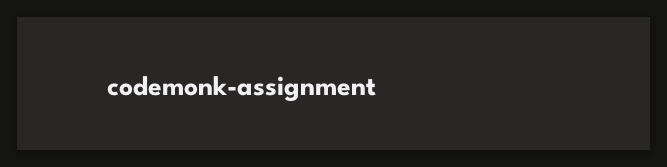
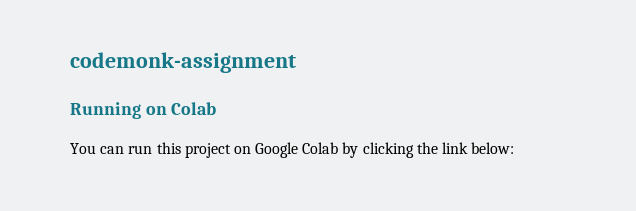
+ Running on Colab
+ You can run this project on Google Colab by clicking the link below:

